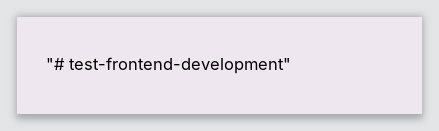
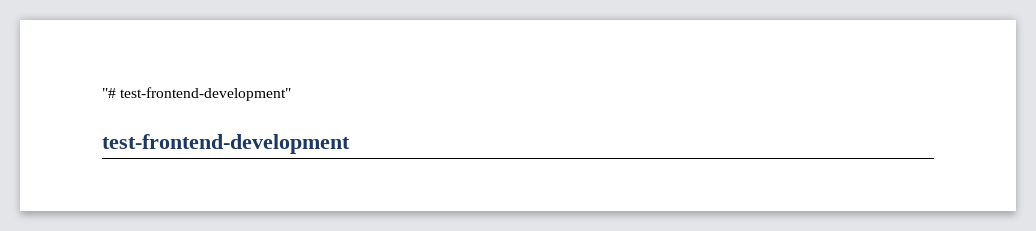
+ test-frontend-development

